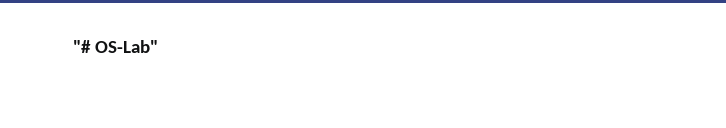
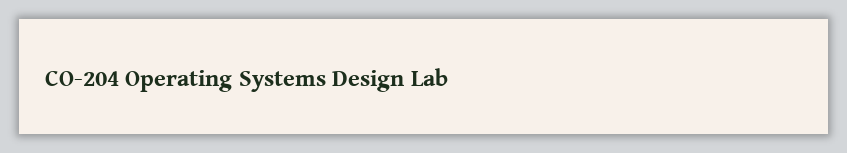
- "# OS-Lab"
+ CO-204 Operating Systems Design Lab

